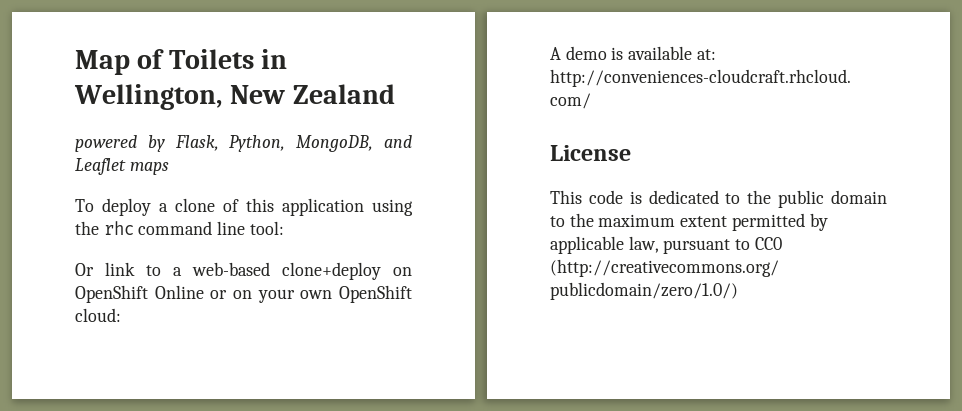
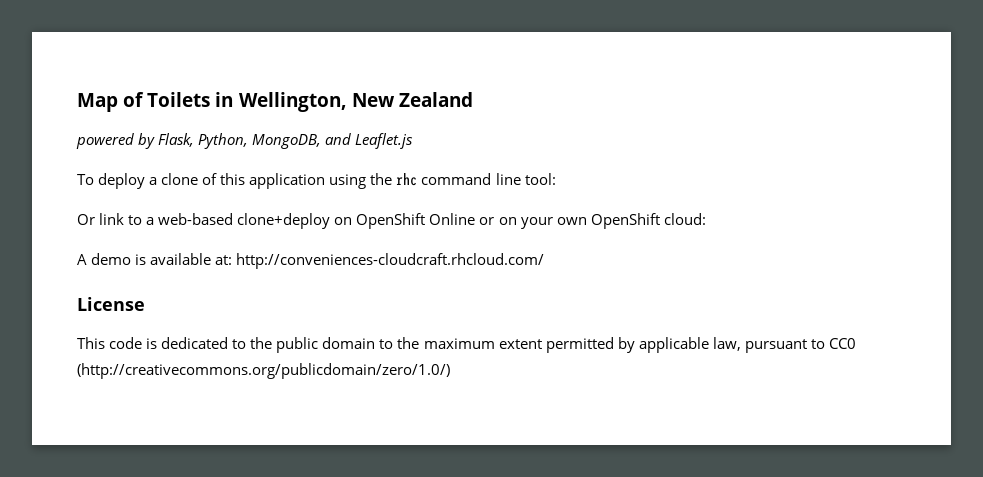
- powered by Flask, Python, MongoDB, and Leaflet maps
+ powered by Flask, Python, MongoDB, and Leaflet.js

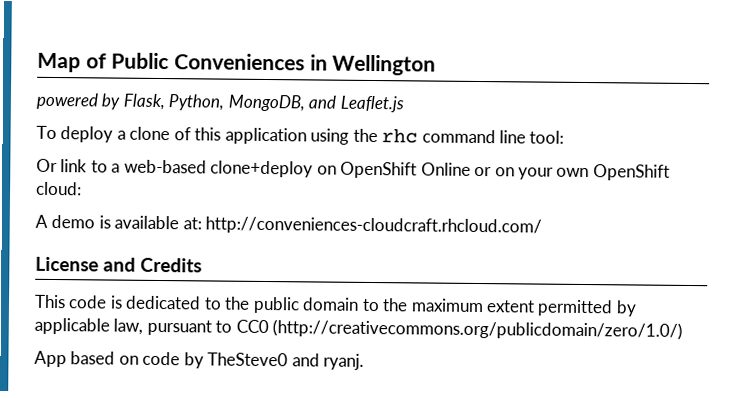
- Map of Toilets in Wellington, New Zealand
+ Map of Public Conveniences in Wellington
- License
+ License and Credits
+ App based on code by TheSteve0 and ryanj.

